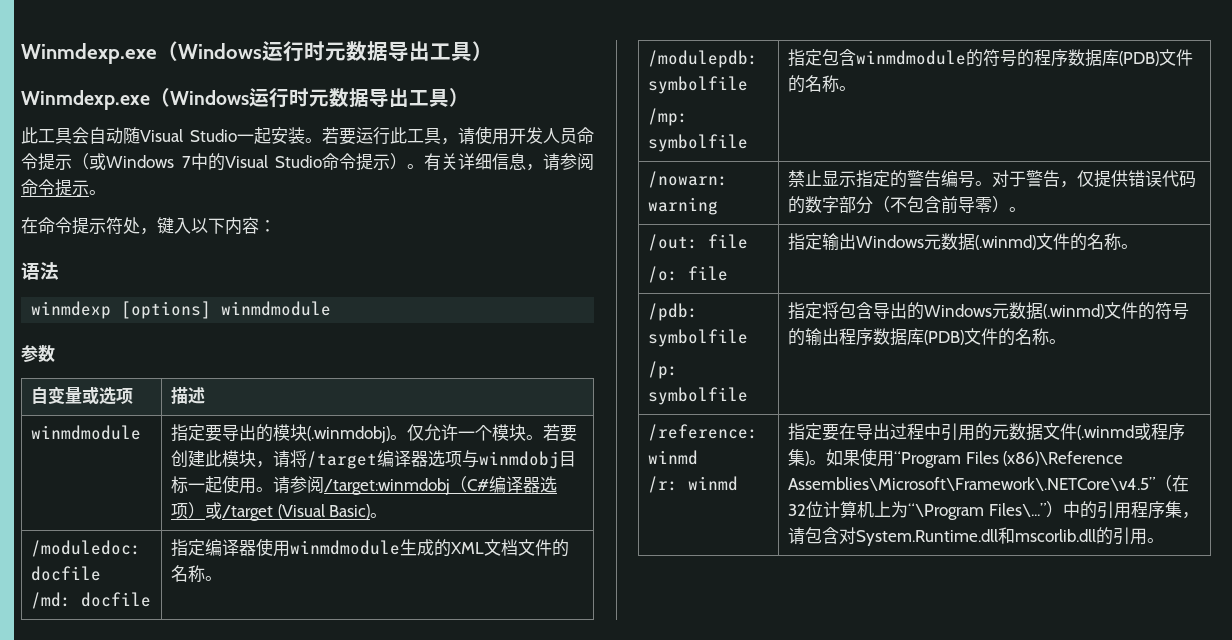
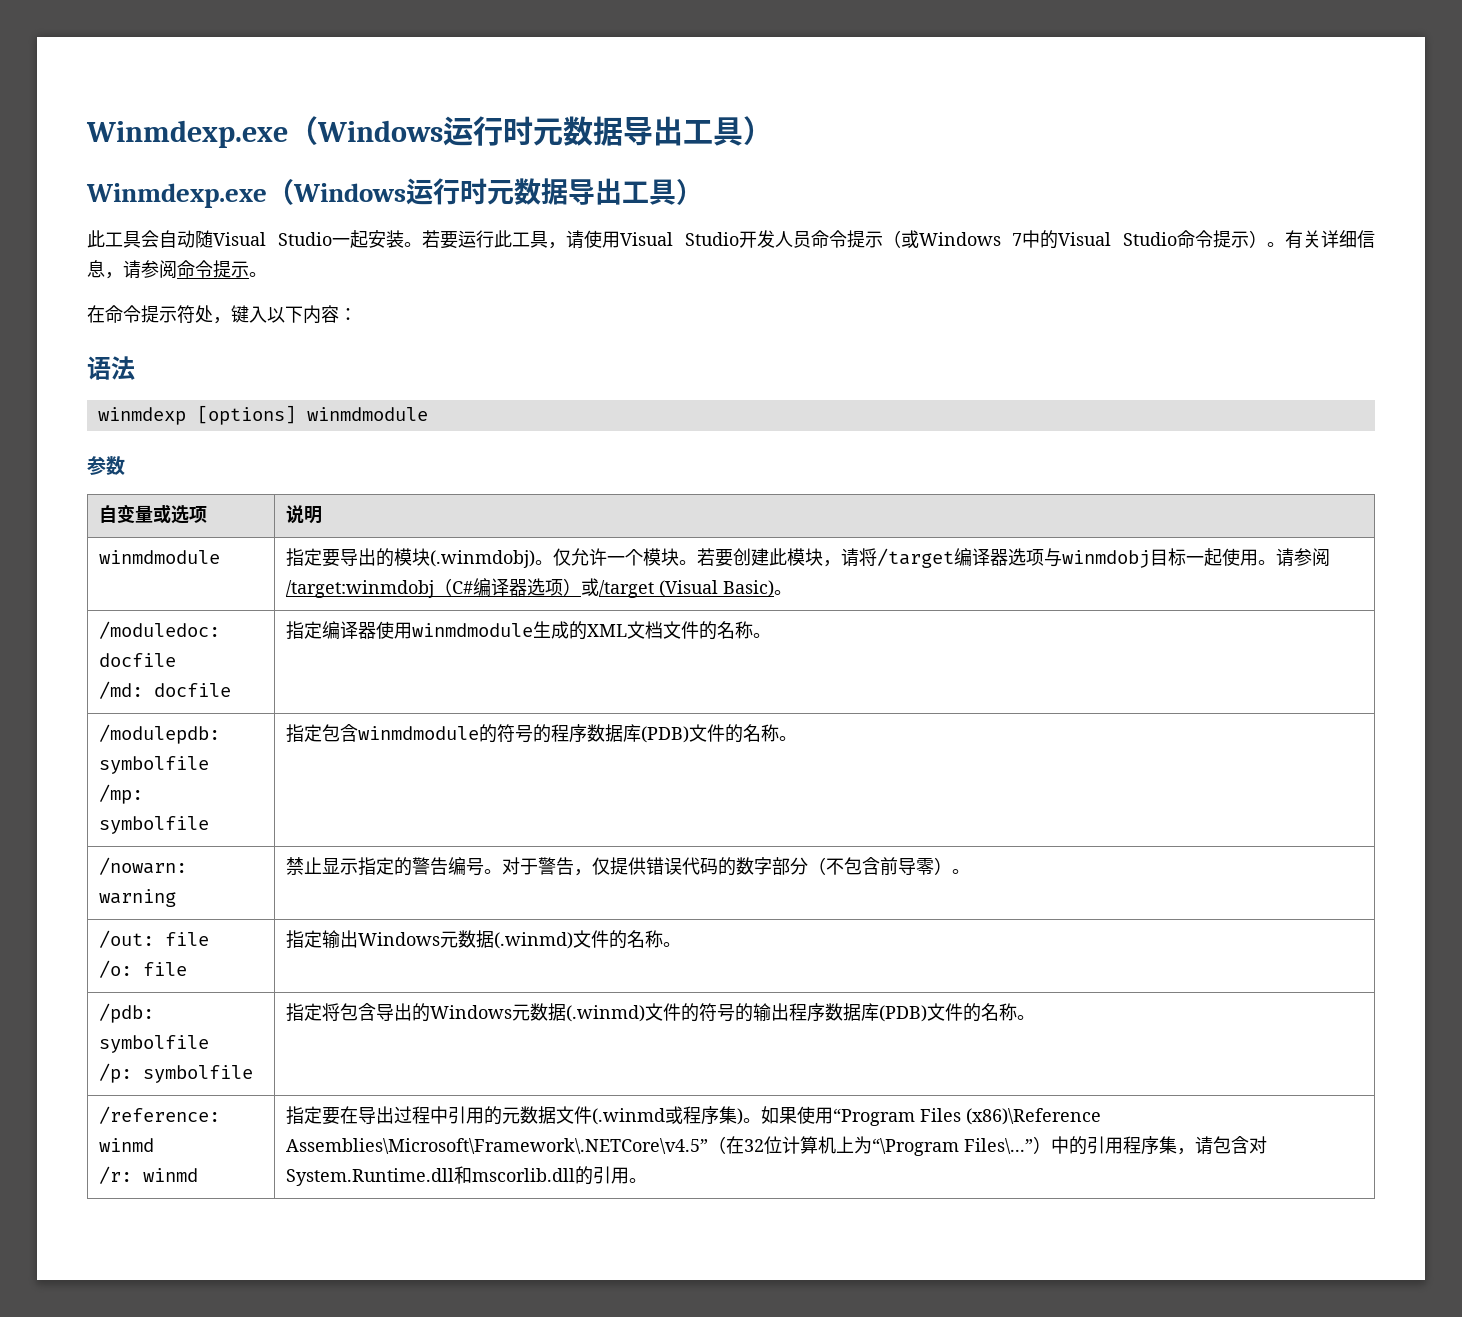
- 若要运行此工具，请使用开发人员命令提示（或Windows 7中的Visual Studio命令提示）。
+ 若要运行此工具，请使用Visual Studio开发人员命令提示（或Windows 7中的Visual Studio命令提示）。
- 自变量或选项 | 描述
+ 自变量或选项 | 说明

